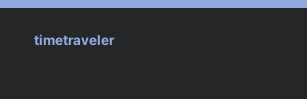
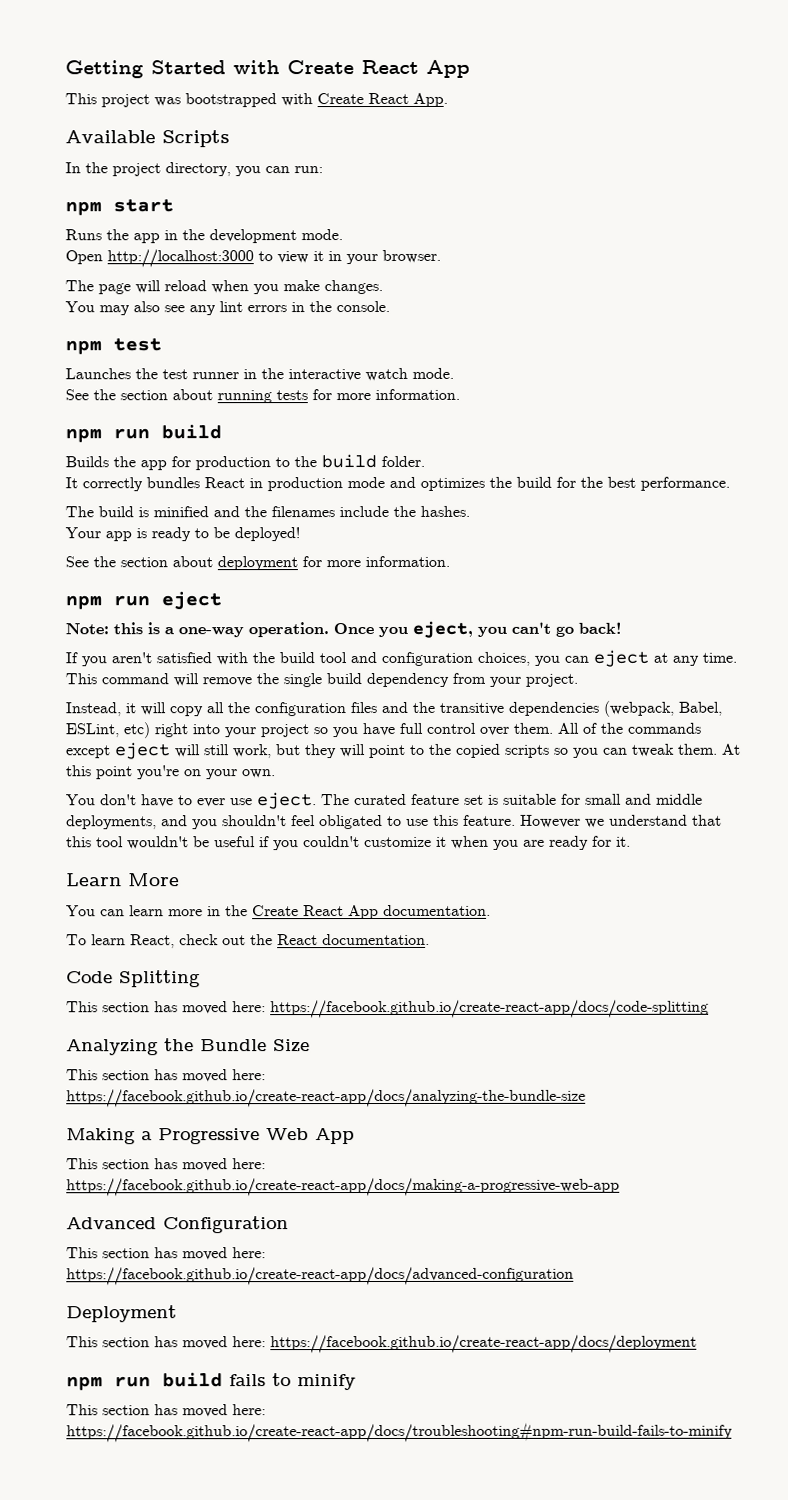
- timetraveler
+ Getting Started with Create React App
+ This project was bootstrapped with Create React App.
+ Available Scripts
+ In the project directory, you can run:
+ npm start
+ Runs the app in the development mode.
+ Open http://localhost:3000 to view it in your browser.
+ The page will reload when you make changes.
+ You may also see any lint errors in the console.
+ npm test
+ Launches the test runner in the interactive watch mode.
+ See the section about running tests for more information.
+ npm run build
+ Builds the app for production to the build folder.
+ It correctly bundles React in production mode and optimizes the build for the best performance.
+ The build is minified and the filenames include the hashes.
+ Your app is ready to be deployed!
+ See the section about deployment for more information.
+ npm run eject
+ Note: this is a one-way operation. Once you eject, you can't go back!
+ If you aren't satisfied with the build tool and configuration choices, you can eject at any time. This command will remove the single build dependency from your project.
+ Instead, it will copy all the configuration files and the transitive dependencies (webpack, Babel, ESLint, etc) right into your project so you have full control over them. All of the commands except eject will still work, but they will point to the copied scripts so you can tweak them. At this point you're on your own.
+ You don't have to ever use eject. The curated feature set is suitable for small and middle deployments, and you shouldn't feel obligated to use this feature. However we understand that this tool wouldn't be useful if you couldn't customize it when you are ready for it.
+ Learn More
+ You can learn more in the Create React App documentation.
+ To learn React, check out the React documentation.
+ Code Splitting
+ This section has moved here: https://facebook.github.io/create-react-app/docs/code-splitting
+ Analyzing the Bundle Size
+ This section has moved here: https://facebook.github.io/create-react-app/docs/analyzing-the-bundle-size
+ Making a Progressive Web App
+ This section has moved here: https://facebook.github.io/create-react-app/docs/making-a-progressive-web-app
+ Advanced Configuration
+ This section has moved here: https://facebook.github.io/create-react-app/docs/advanced-configuration
+ Deployment
+ This section has moved here: https://facebook.github.io/create-react-app/docs/deployment
+ npm run build fails to minify
+ This section has moved here: https://facebook.github.io/create-react-app/docs/troubleshooting#npm-run-build-fails-to-minify

